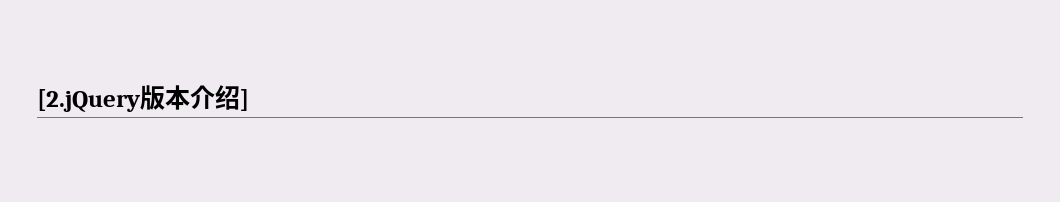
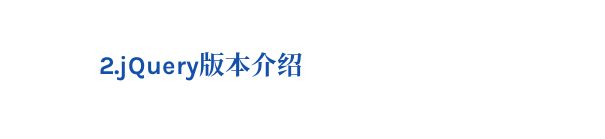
- [2.jQuery版本介绍]
+ 2.jQuery版本介绍

